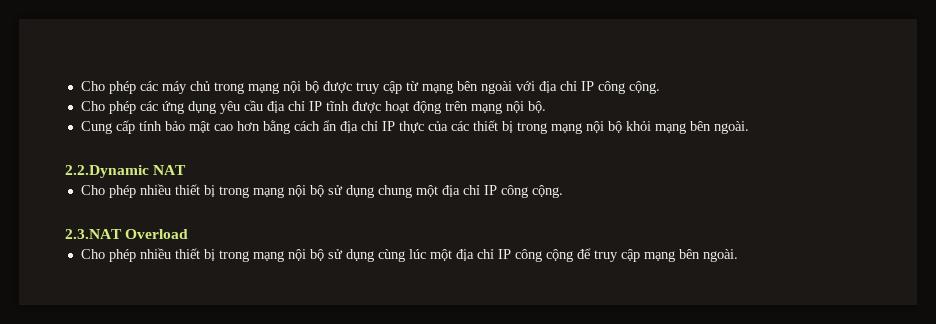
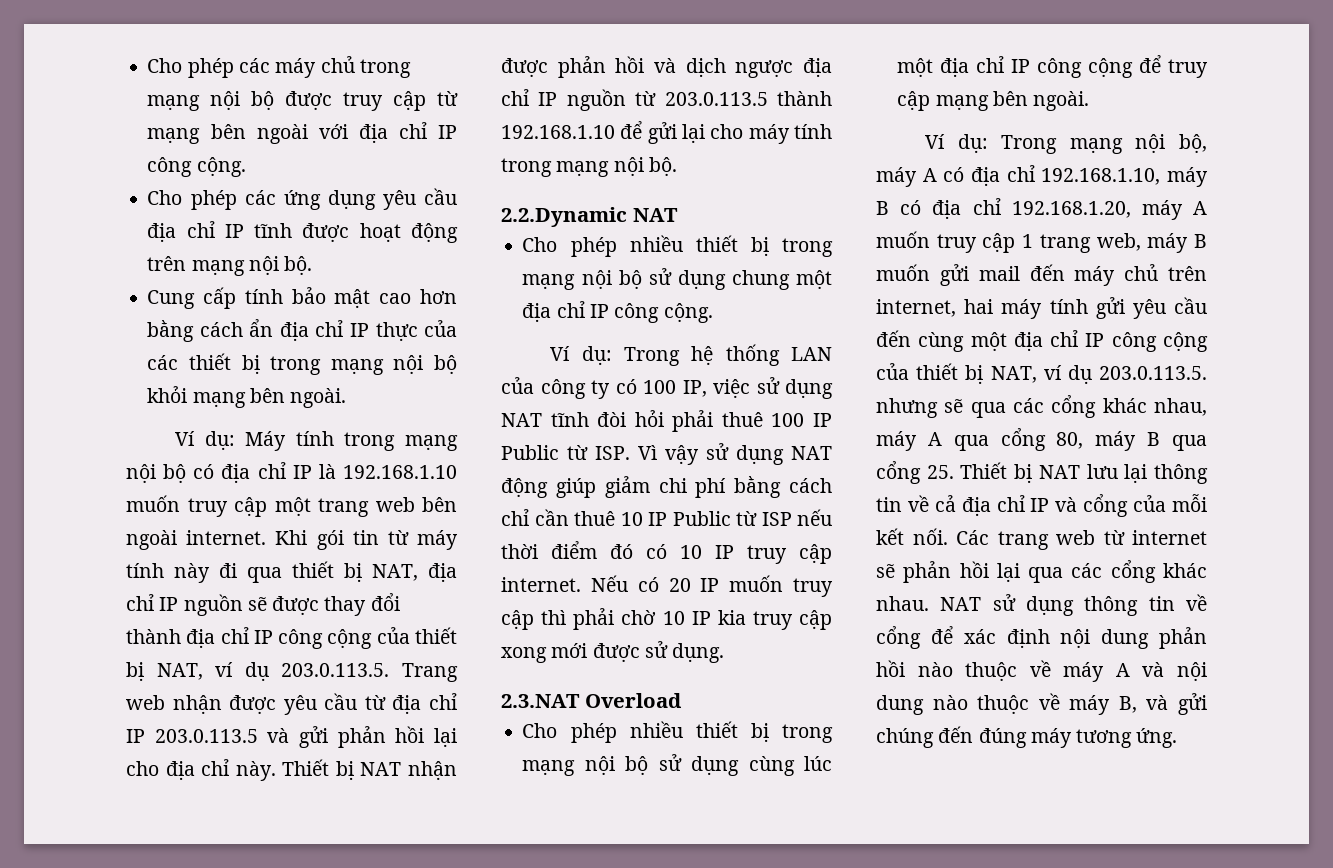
+ Ví dụ: Máy tính trong mạng nội bộ có địa chỉ IP là 192.168.1.10 muốn truy cập một trang web bên ngoài internet. Khi gói tin từ máy tính này đi qua thiết bị NAT, địa chỉ IP nguồn sẽ được thay đổi thành địa chỉ IP công cộng của thiết bị NAT, ví dụ 203.0.113.5. Trang web nhận được yêu cầu từ địa chỉ IP 203.0.113.5 và gửi phản hồi lại cho địa chỉ này. Thiết bị NAT nhận được phản hồi và dịch ngược địa chỉ IP nguồn từ 203.0.113.5 thành 192.168.1.10 để gửi lại cho máy tính trong mạng nội bộ.
+ Ví dụ: Trong hệ thống LAN của công ty có 100 IP, việc sử dụng NAT tĩnh đòi hỏi phải thuê 100 IP Public từ ISP. Vì vậy sử dụng NAT động giúp giảm chi phí bằng cách chỉ cần thuê 10 IP Public từ ISP nếu thời điểm đó có 10 IP truy cập internet. Nếu có 20 IP muốn truy cập thì phải chờ 10 IP kia truy cập xong mới được sử dụng.
+ Ví dụ: Trong mạng nội bộ, máy A có địa chỉ 192.168.1.10, máy B có địa chỉ 192.168.1.20, máy A muốn truy cập 1 trang web, máy B muốn gửi mail đến máy chủ trên internet, hai máy tính gửi yêu cầu đến cùng một địa chỉ IP công cộng của thiết bị NAT, ví dụ 203.0.113.5. nhưng sẽ qua các cổng khác nhau, máy A qua cổng 80, máy B qua cổng 25. Thiết bị NAT lưu lại thông tin về cả địa chỉ IP và cổng của mỗi kết nối. Các trang web từ internet sẽ phản hồi lại qua các cổng khác nhau. NAT sử dụng thông tin về cổng để xác định nội dung phản hồi nào thuộc về máy A và nội dung nào thuộc về máy B, và gửi chúng đến đúng máy tương ứng.

